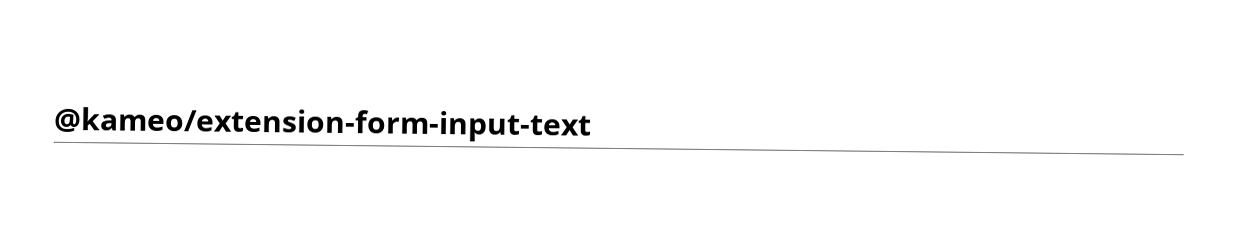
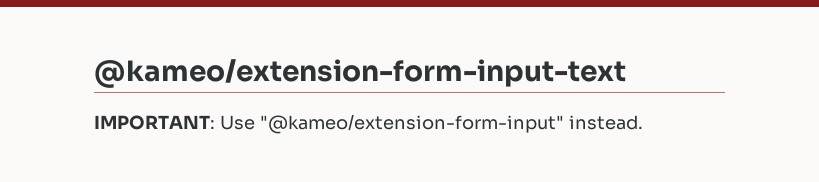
+ IMPORTANT: Use "@kameo/extension-form-input" instead.

